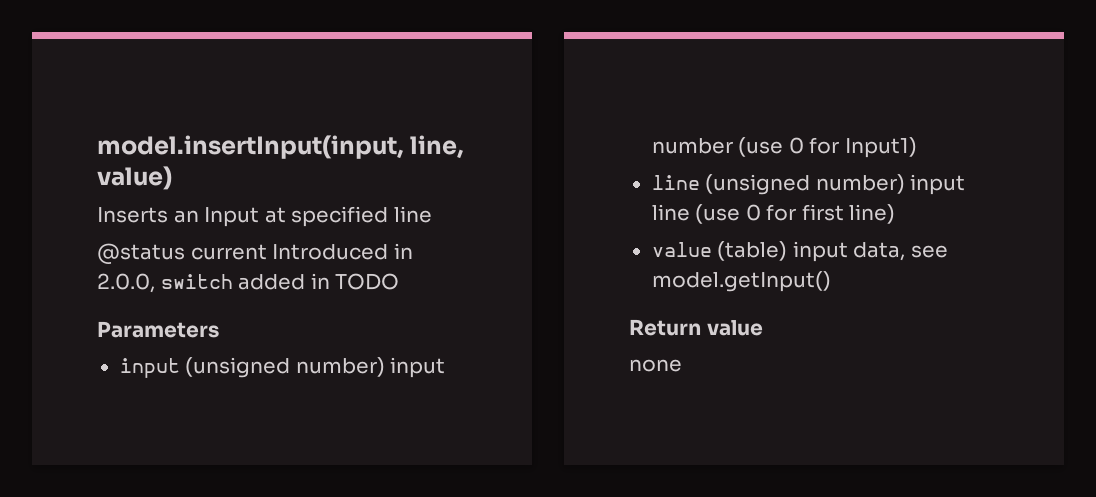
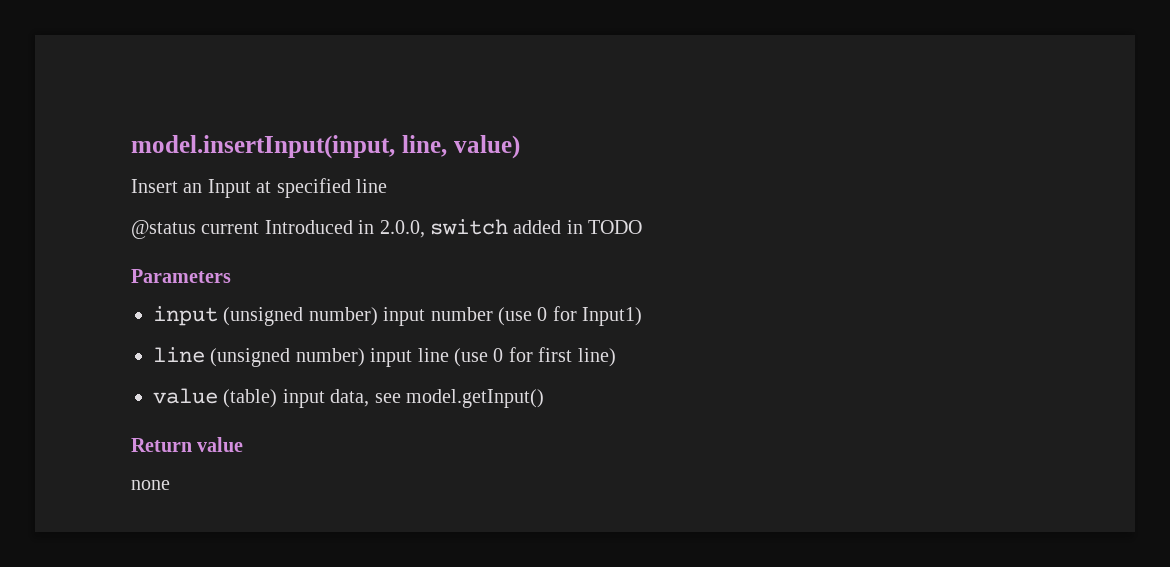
- Inserts an Input at specified line
+ Insert an Input at specified line

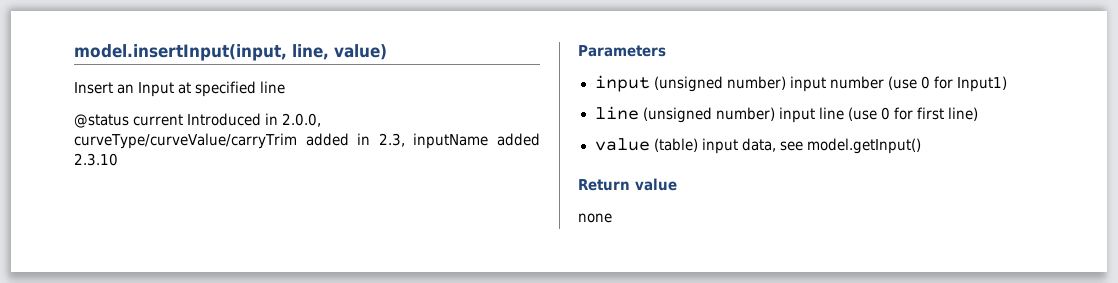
- @status current Introduced in 2.0.0, switch added in TODO
+ @status current Introduced in 2.0.0, curveType/curveValue/carryTrim added in 2.3, inputName added 2.3.10

